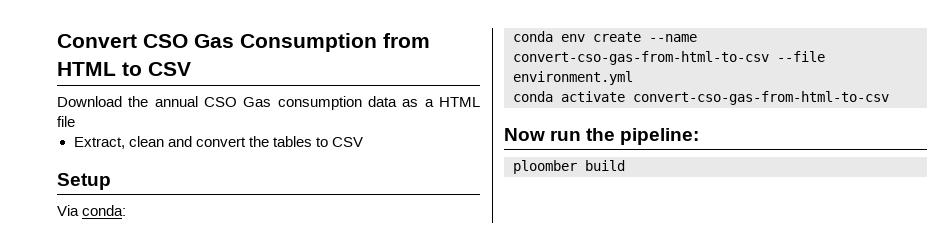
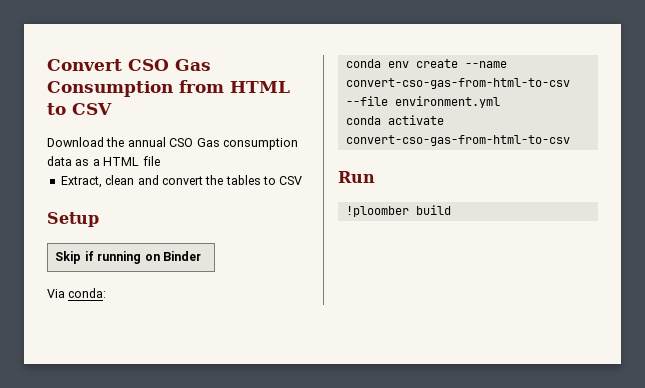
+ Skip if running on Binder
- Now run the pipeline:
- ploomber build
+ Run
+ !ploomber build

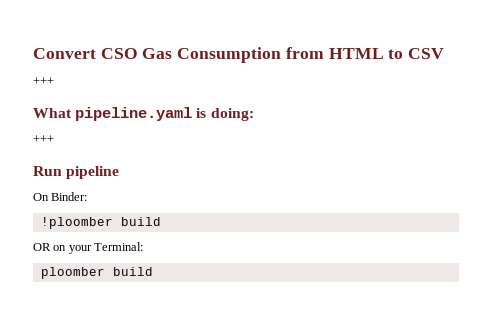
  Convert CSO Gas Consumption from HTML to CSV
- Download the annual CSO Gas consumption data as a HTML file
- Extract, clean and convert the tables to CSV
- Setup
- Skip if running on Binder
- Via conda:
- conda env create --name convert-cso-gas-from-html-to-csv --file environment.yml
- conda activate convert-cso-gas-from-html-to-csv
- Run
+ +++
+ What pipeline.yaml is doing:
+ +++
+ Run pipeline
+ On Binder:
  !ploomber build
+ OR on your Terminal:
+ ploomber build

